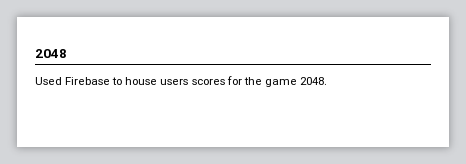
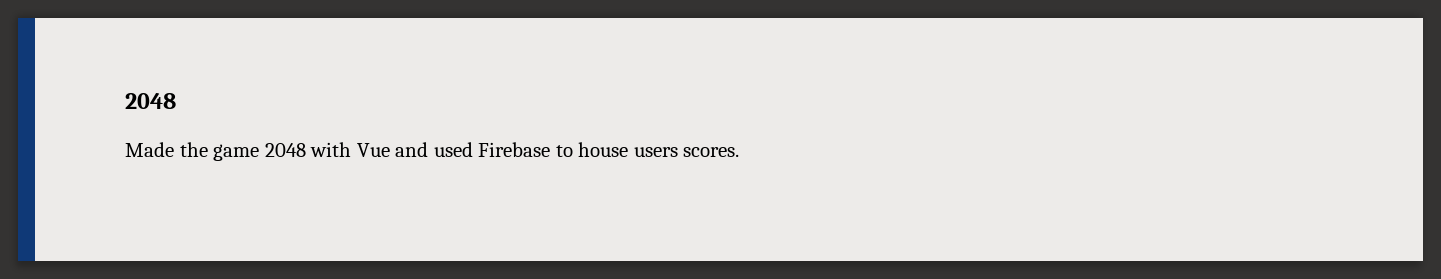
- Used Firebase to house users scores for the game 2048.
+ Made the game 2048 with Vue and used Firebase to house users scores.

